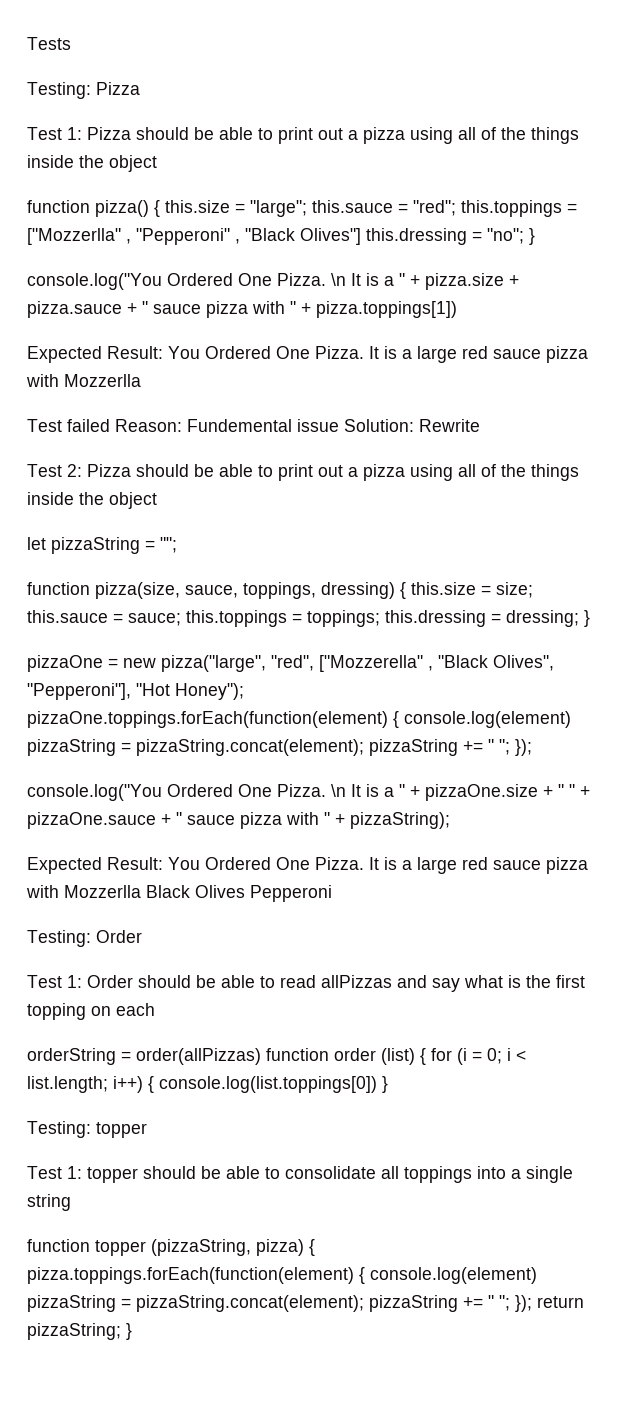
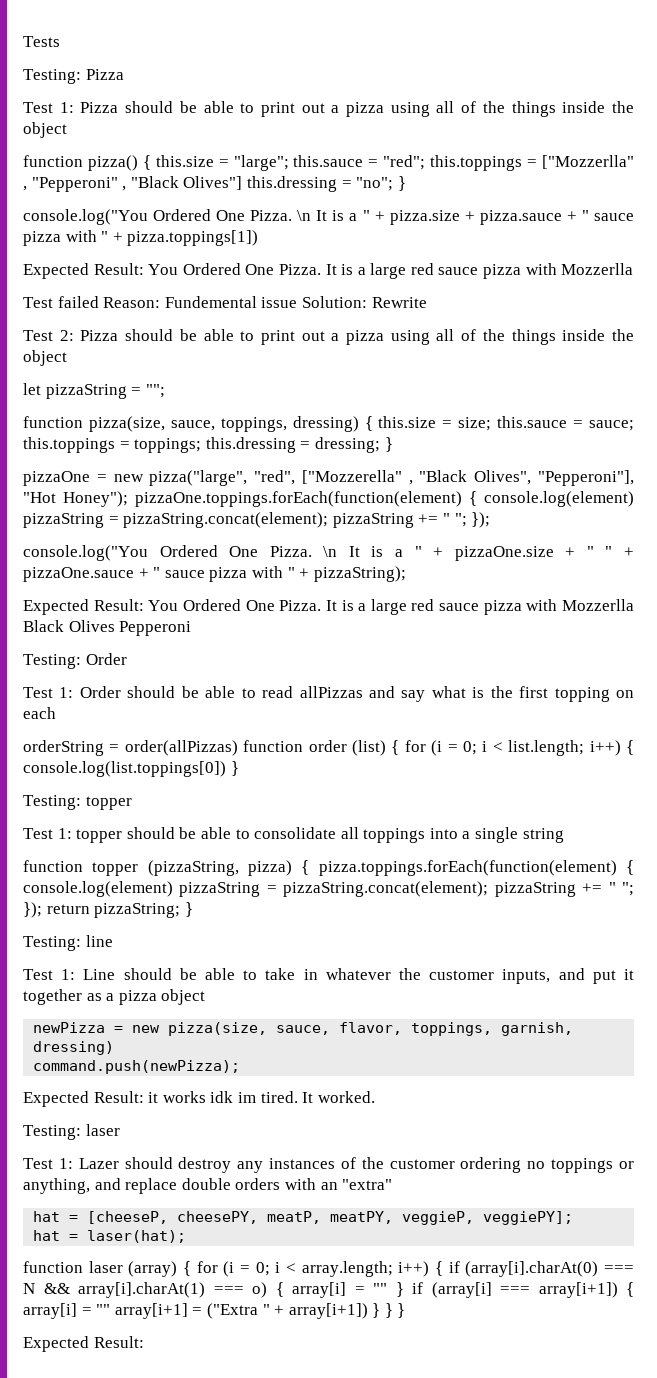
+ Testing: line
+ Test 1: Line should be able to take in whatever the customer inputs, and put it together as a pizza object
+ newPizza = new pizza(size, sauce, flavor, toppings, garnish, dressing)
+ command.push(newPizza);
+ Expected Result: it works idk im tired. It worked.
+ Testing: laser
+ Test 1: Lazer should destroy any instances of the customer ordering no toppings or anything, and replace double orders with an "extra"
+ hat = [cheeseP, cheesePY, meatP, meatPY, veggieP, veggiePY];
+ hat = laser(hat);
+ function laser (array) { for (i = 0; i < array.length; i++) { if (array[i].charAt(0) === N && array[i].charAt(1) === o) { array[i] = "" } if (array[i] === array[i+1]) { array[i] = "" array[i+1] = ("Extra " + array[i+1]) } } }
+ Expected Result:

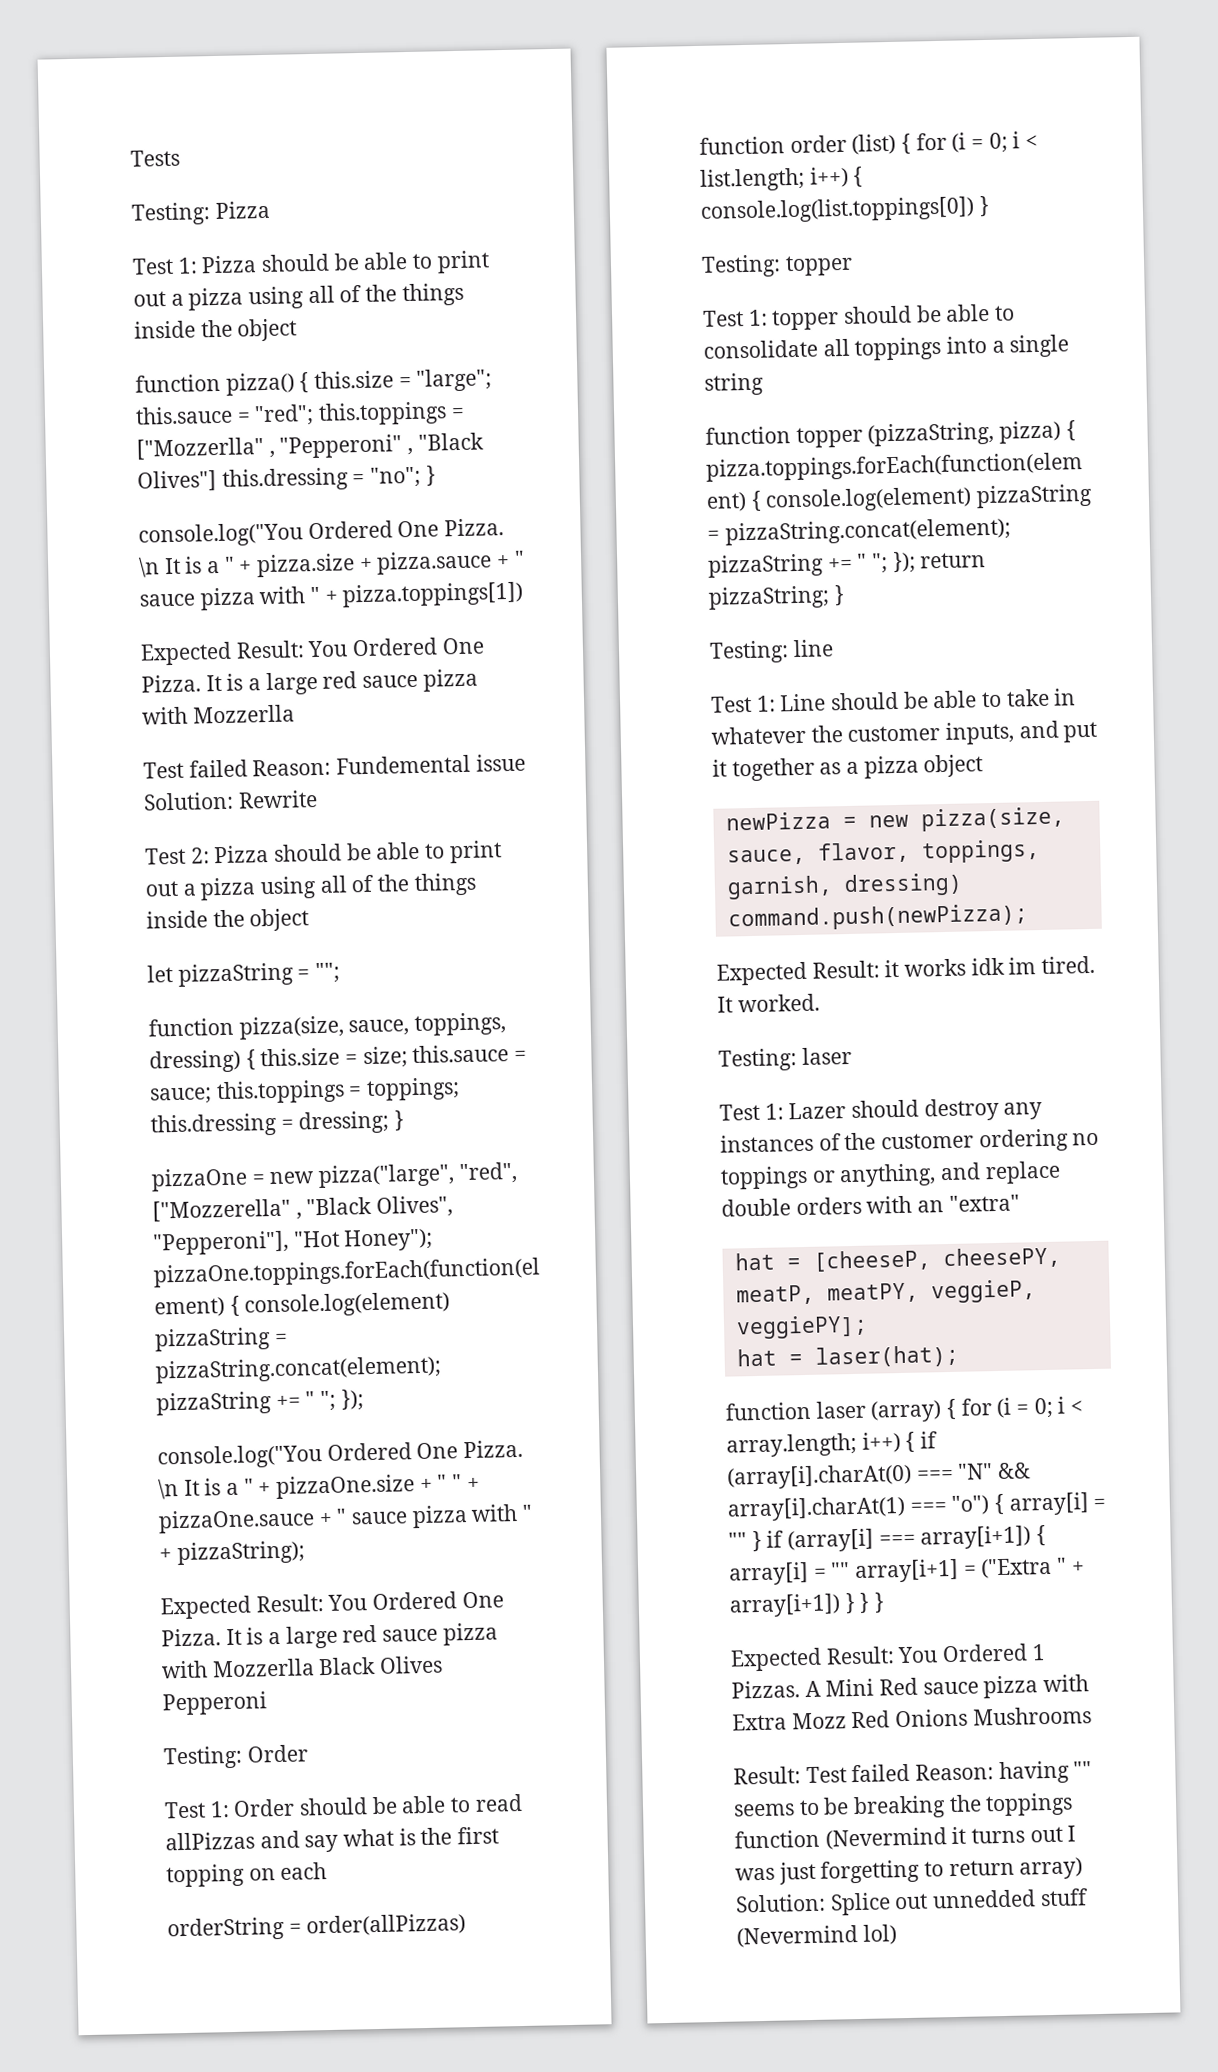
- function laser (array) { for (i = 0; i < array.length; i++) { if (array[i].charAt(0) === N && array[i].charAt(1) === o) { array[i] = "" } if (array[i] === array[i+1]) { array[i] = "" array[i+1] = ("Extra " + array[i+1]) } } }
- Expected Result:
+ function laser (array) { for (i = 0; i < array.length; i++) { if (array[i].charAt(0) === "N" && array[i].charAt(1) === "o") { array[i] = "" } if (array[i] === array[i+1]) { array[i] = "" array[i+1] = ("Extra " + array[i+1]) } } }
+ Expected Result: You Ordered 1 Pizzas. A Mini Red sauce pizza with Extra Mozz Red Onions Mushrooms
+ Result: Test failed Reason: having "" seems to be breaking the toppings function (Nevermind it turns out I was just forgetting to return array) Solution: Splice out unnedded stuff (Nevermind lol)

